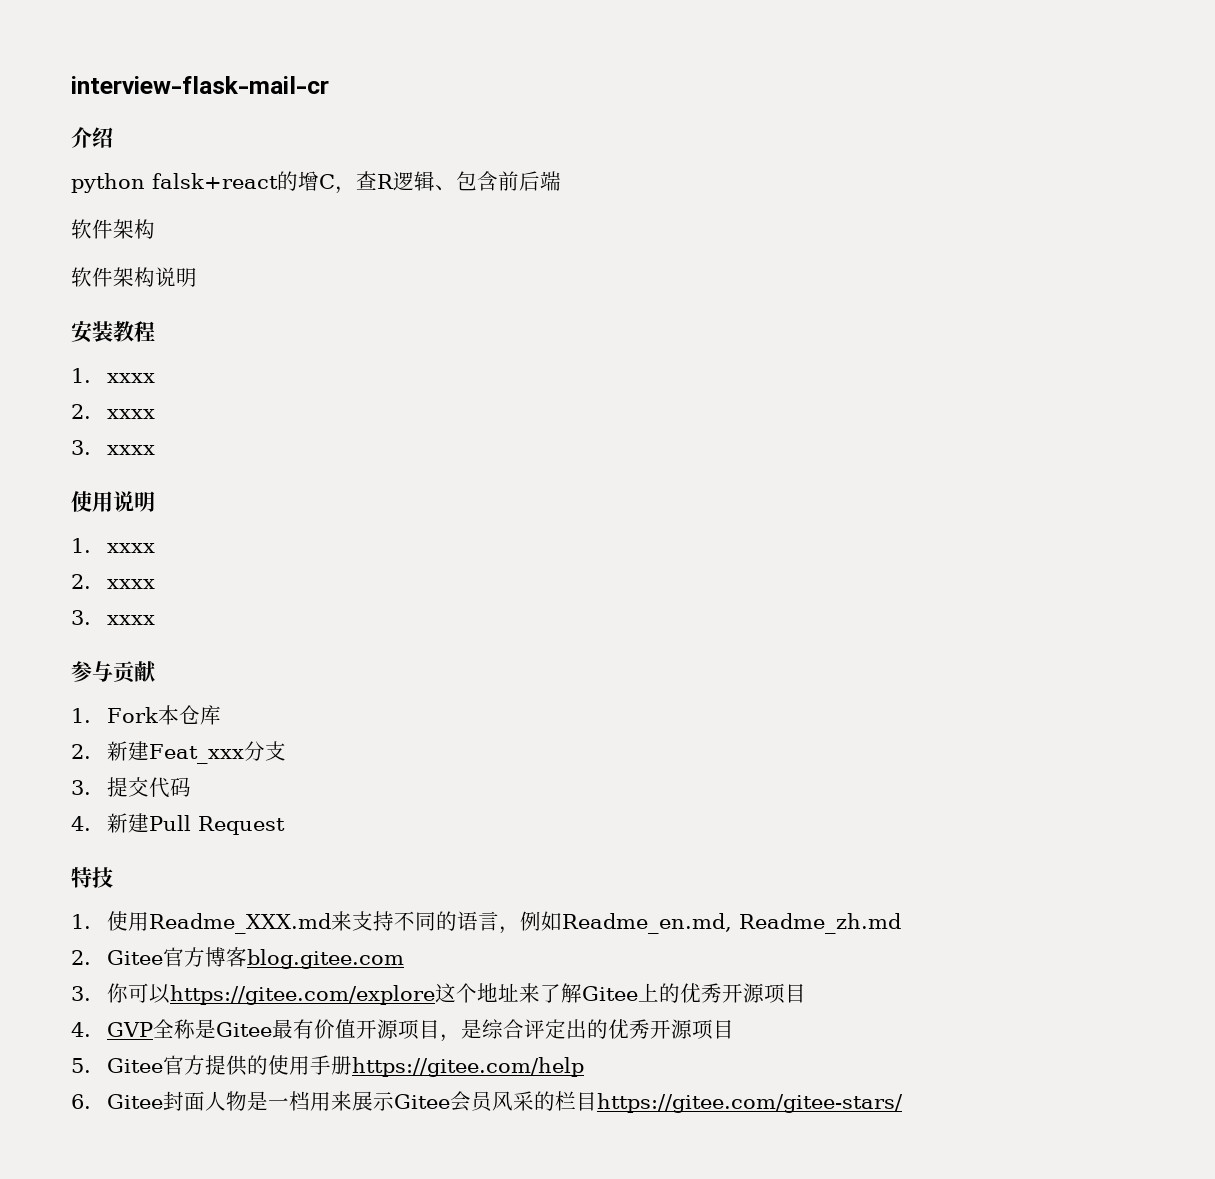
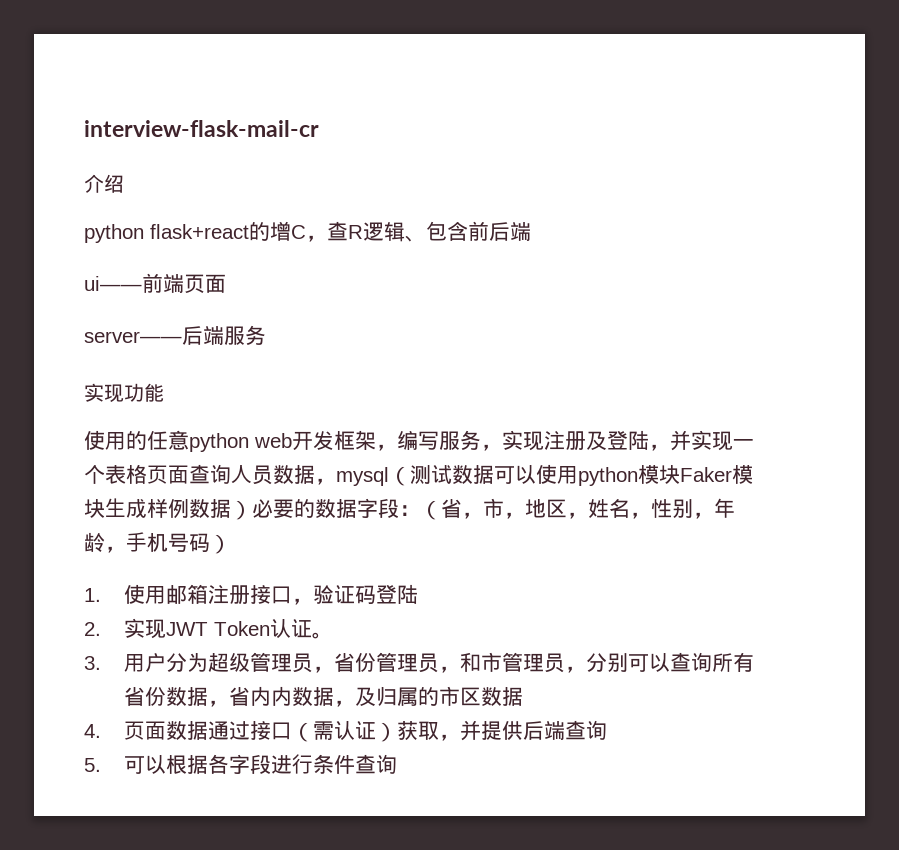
- python falsk+react的增C，查R逻辑、包含前后端
- 软件架构
- 软件架构说明
- 安装教程
- 1. xxxx
- 2. xxxx
- 3. xxxx
- 使用说明
- 1. xxxx
- 2. xxxx
- 3. xxxx
- 参与贡献
- 1. Fork本仓库
- 2.新建Feat_xxx分支
- 3.提交代码
- 4.新建Pull Request
- 特技
- 1.使用Readme_XXX.md来支持不同的语言，例如Readme_en.md, Readme_zh.md
- 2. Gitee官方博客blog.gitee.com
- 3.你可以https://gitee.com/explore这个地址来了解Gitee上的优秀开源项目
- 4. GVP全称是Gitee最有价值开源项目，是综合评定出的优秀开源项目
- 5. Gitee官方提供的使用手册https://gitee.com/help
- 6. Gitee封面人物是一档用来展示Gitee会员风采的栏目https://gitee.com/gitee-stars/
+ python flask+react的增C，查R逻辑、包含前后端
+ ui——前端页面
+ server——后端服务
+ 实现功能
+ 使⽤的任意python web开发框架，编写服务，实现注册及登陆，并实现⼀个表格⻚⾯查询⼈员数据，mysql（测试数据可以使⽤python模块Faker模块⽣成样例数据）必要的数据字段：（省，市，地区，姓名，性别，年龄，⼿机号码）
+ 1.使⽤邮箱注册接⼝，验证码登陆
+ 2.实现JWT Token认证。
+ 3.⽤户分为超级管理员，省份管理员，和市管理员，分别可以查询所有省份数据，省内内数据，及归属的市区数据
+ 4.⻚⾯数据通过接⼝（需认证）获取，并提供后端查询
+ 5.可以根据各字段进⾏条件查询

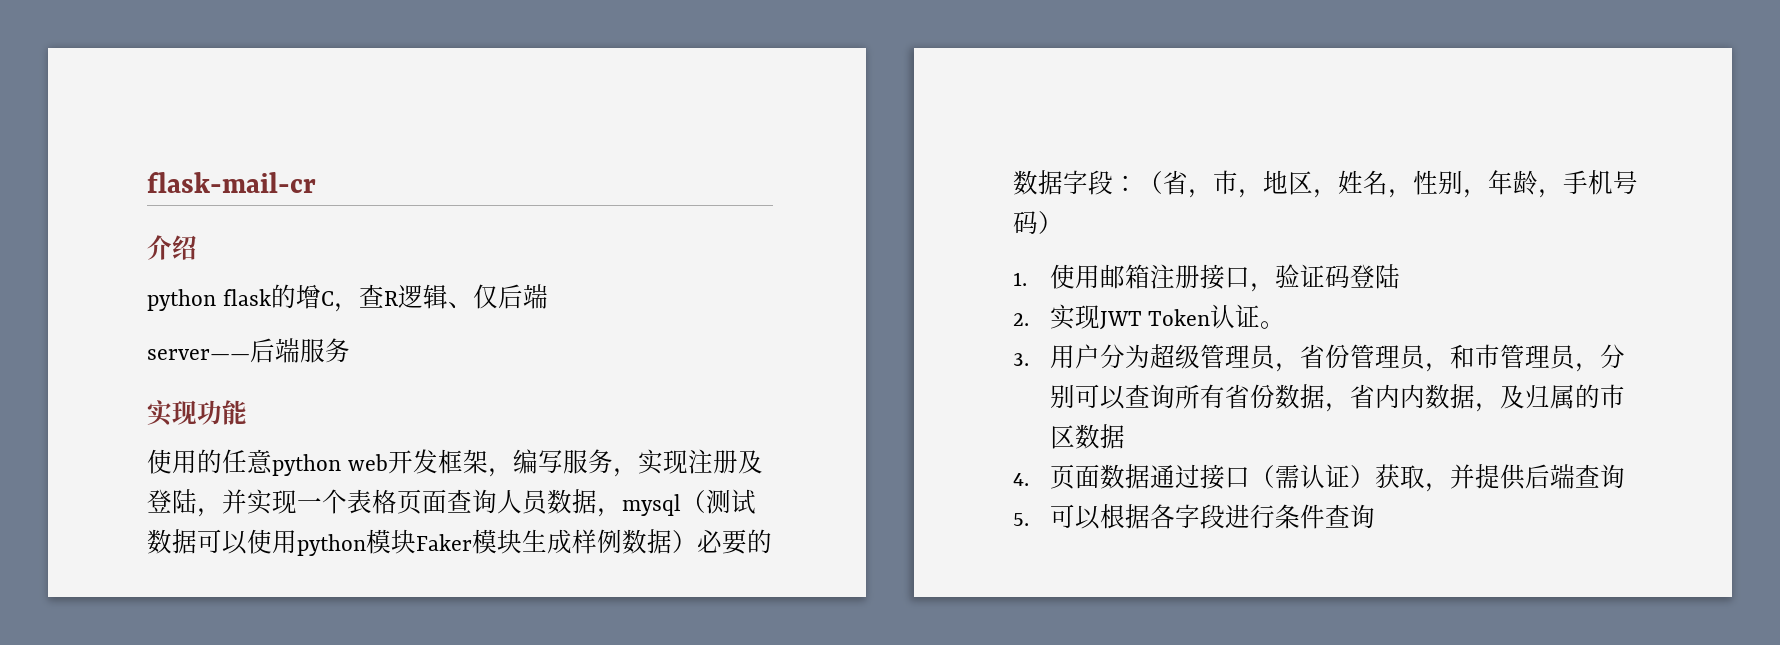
- interview-flask-mail-cr
+ flask-mail-cr
- python flask+react的增C，查R逻辑、包含前后端
- ui——前端页面
+ python flask的增C，查R逻辑、仅后端

